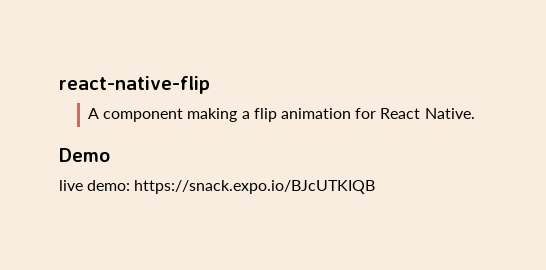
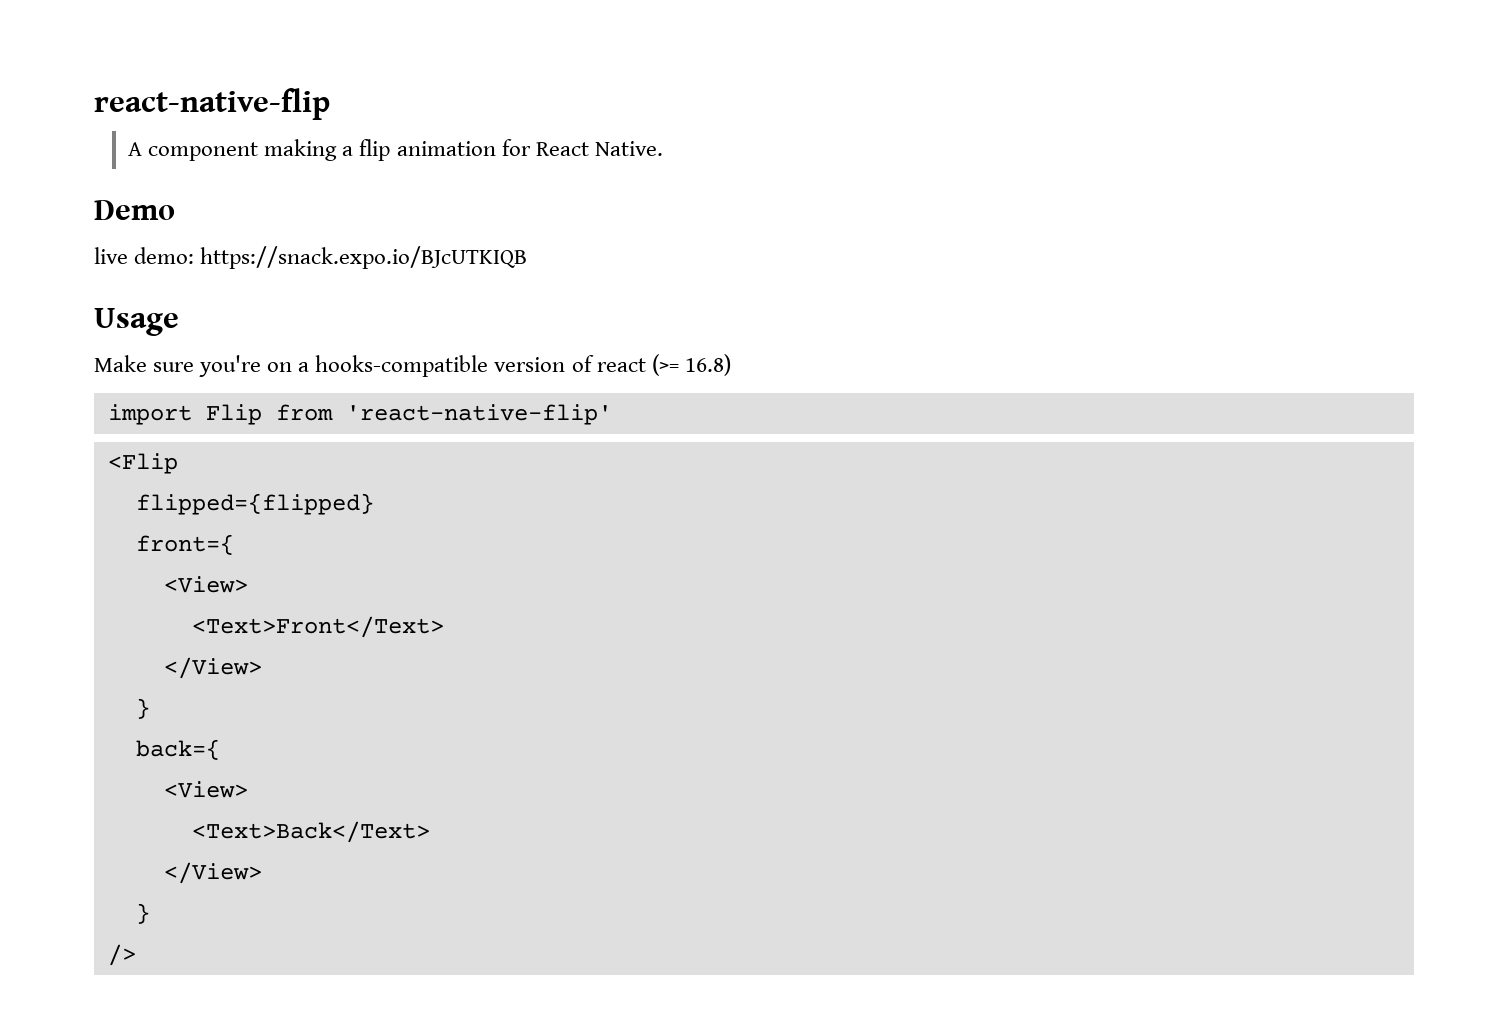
+ Usage
+ Make sure you're on a hooks-compatible version of react (>= 16.8)
+ import Flip from 'react-native-flip'
+ <Flip
+ flipped={flipped}
+ front={
+ <View>
+ <Text>Front</Text>
+ </View>
+ }
+ back={
+ <View>
+ <Text>Back</Text>
+ </View>
+ }
+ />

